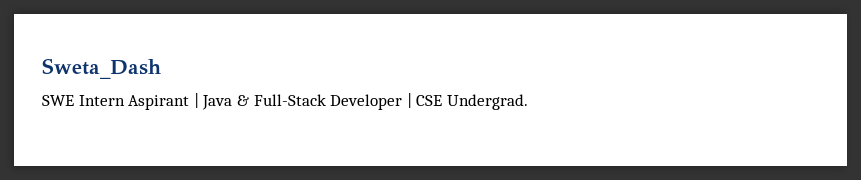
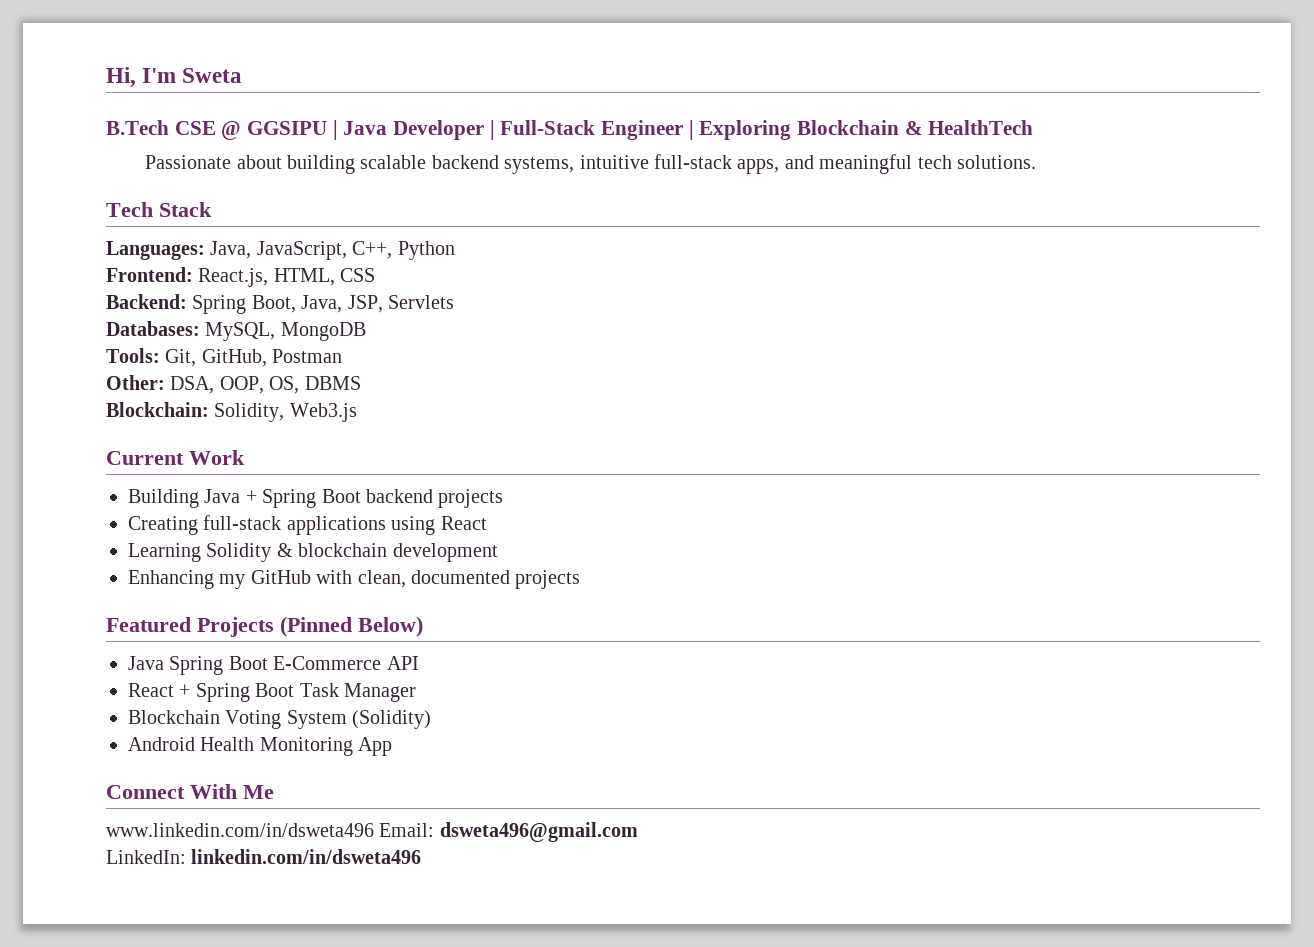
- Sweta_Dash
- SWE Intern Aspirant | Java & Full-Stack Developer | CSE Undergrad.
+ Hi, I'm Sweta
+ B.Tech CSE @ GGSIPU | Java Developer | Full-Stack Engineer | Exploring Blockchain & HealthTech
+ Passionate about building scalable backend systems, intuitive full-stack apps, and meaningful tech solutions.
+ Tech Stack
+ Languages: Java, JavaScript, C++, Python
+ Frontend: React.js, HTML, CSS
+ Backend: Spring Boot, Java, JSP, Servlets
+ Databases: MySQL, MongoDB
+ Tools: Git, GitHub, Postman
+ Other: DSA, OOP, OS, DBMS
+ Blockchain: Solidity, Web3.js
+ Current Work
+ Building Java + Spring Boot backend projects
+ Creating full-stack applications using React
+ Learning Solidity & blockchain development
+ Enhancing my GitHub with clean, documented projects
+ Featured Projects (Pinned Below)
+ Java Spring Boot E-Commerce API
+ React + Spring Boot Task Manager
+ Blockchain Voting System (Solidity)
+ Android Health Monitoring App
+ Connect With Me
+ www.linkedin.com/in/dsweta496 Email: dsweta496@gmail.com
+ LinkedIn: linkedin.com/in/dsweta496

